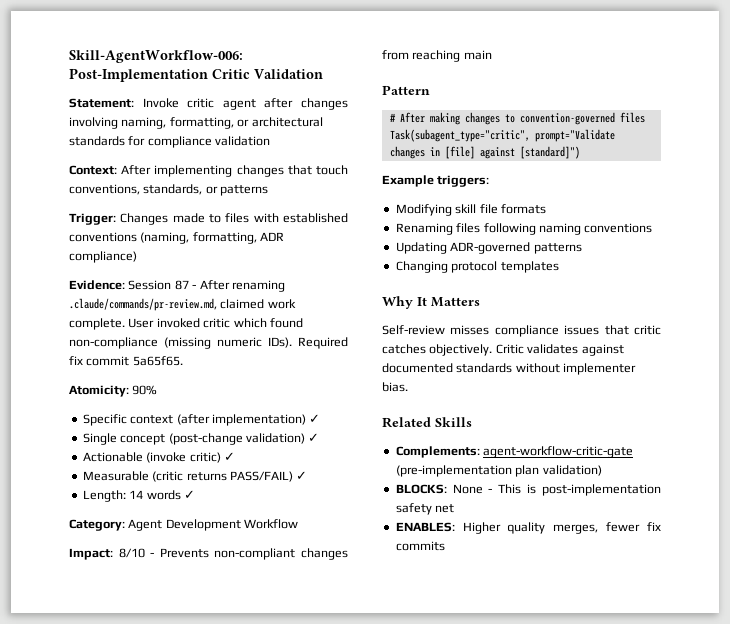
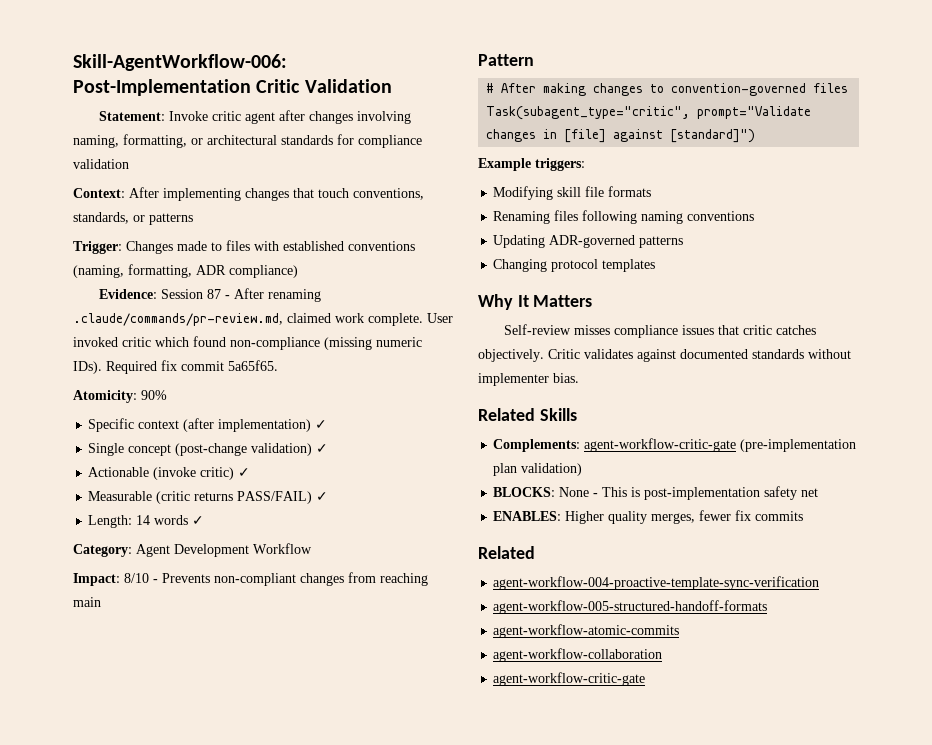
  ENABLES: Higher quality merges, fewer fix commits
+ Related
+ agent-workflow-004-proactive-template-sync-verification
+ agent-workflow-005-structured-handoff-formats
+ agent-workflow-atomic-commits
+ agent-workflow-collaboration
+ agent-workflow-critic-gate

